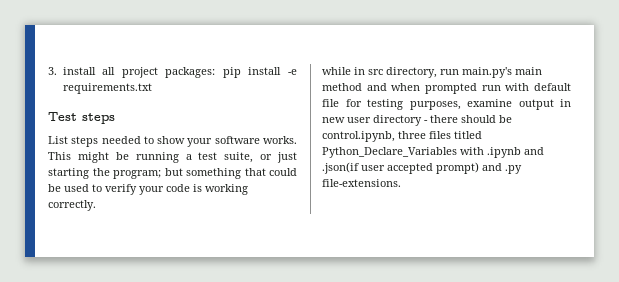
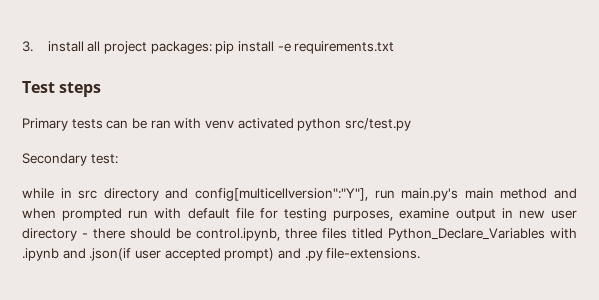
- List steps needed to show your software works. This might be running a test suite, or just starting the program; but something that could be used to verify your code is working correctly.
+ Primary tests can be ran with venv activated python src/test.py
+ Secondary test:
- while in src directory, run main.py's main method and when prompted run with default file for testing purposes, examine output in new user directory - there should be control.ipynb, three files titled Python_Declare_Variables with .ipynb and .json(if user accepted prompt) and .py file-extensions.
+ while in src directory and config[multicellversion":"Y"], run main.py's main method and when prompted run with default file for testing purposes, examine output in new user directory - there should be control.ipynb, three files titled Python_Declare_Variables with .ipynb and .json(if user accepted prompt) and .py file-extensions.

